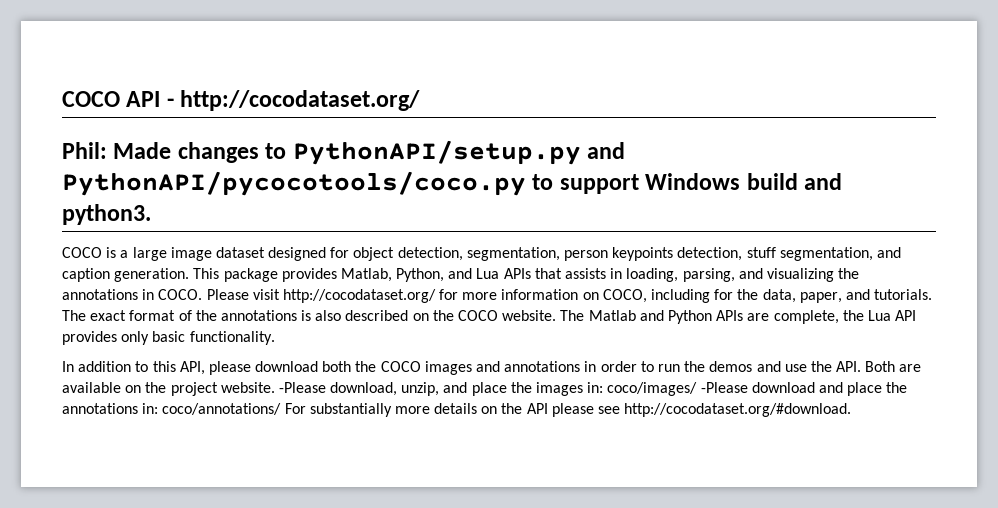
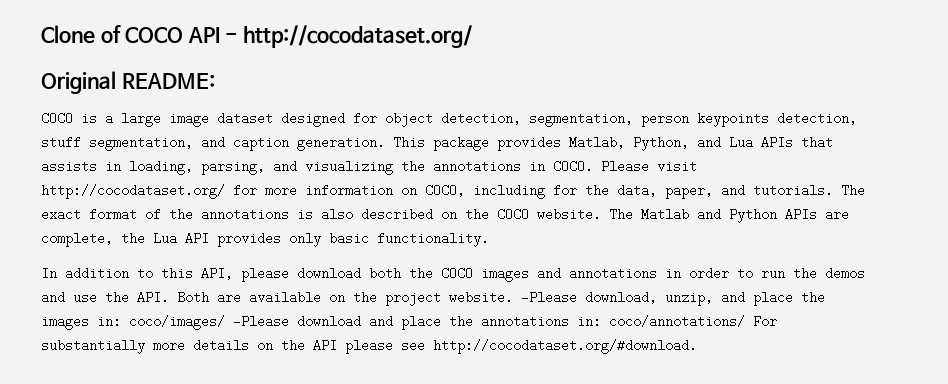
- COCO API - http://cocodataset.org/
+ Clone of COCO API - http://cocodataset.org/
- Phil: Made changes to PythonAPI/setup.py and PythonAPI/pycocotools/coco.py to support Windows build and python3.
+ Original README:

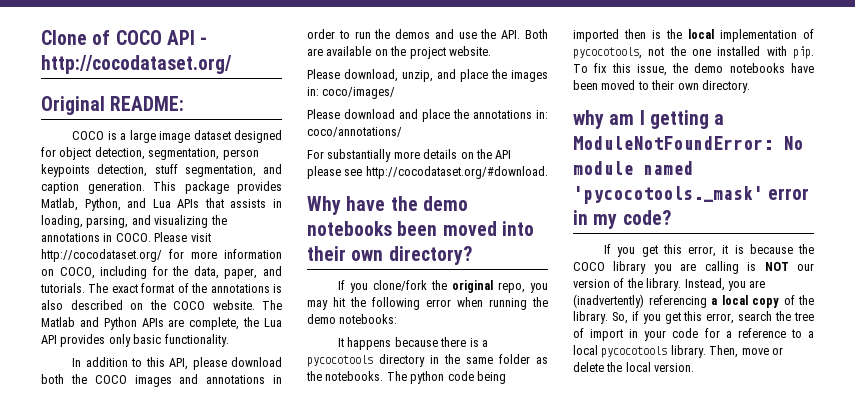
- In addition to this API, please download both the COCO images and annotations in order to run the demos and use the API. Both are available on the project website. -Please download, unzip, and place the images in: coco/images/ -Please download and place the annotations in: coco/annotations/ For substantially more details on the API please see http://cocodataset.org/#download.
+ In addition to this API, please download both the COCO images and annotations in order to run the demos and use the API. Both are available on the project website.
+ Please download, unzip, and place the images in: coco/images/
+ Please download and place the annotations in: coco/annotations/
+ For substantially more details on the API please see http://cocodataset.org/#download.
+ Why have the demo notebooks been moved into their own directory?
+ If you clone/fork the original repo, you may hit the following error when running the demo notebooks:
+ It happens because there is a pycocotools directory in the same folder as the notebooks. The python code being imported then is the local implementation of pycocotools, not the one installed with pip. To fix this issue, the demo notebooks have been moved to their own directory.
+ why am I getting a ModuleNotFoundError: No module named 'pycocotools._mask' error in my code?
+ If you get this error, it is because the COCO library you are calling is NOT our version of the library. Instead, you are (inadvertently) referencing a local copy of the library. So, if you get this error, search the tree of import in your code for a reference to a local pycocotools library. Then, move or delete the local version.

